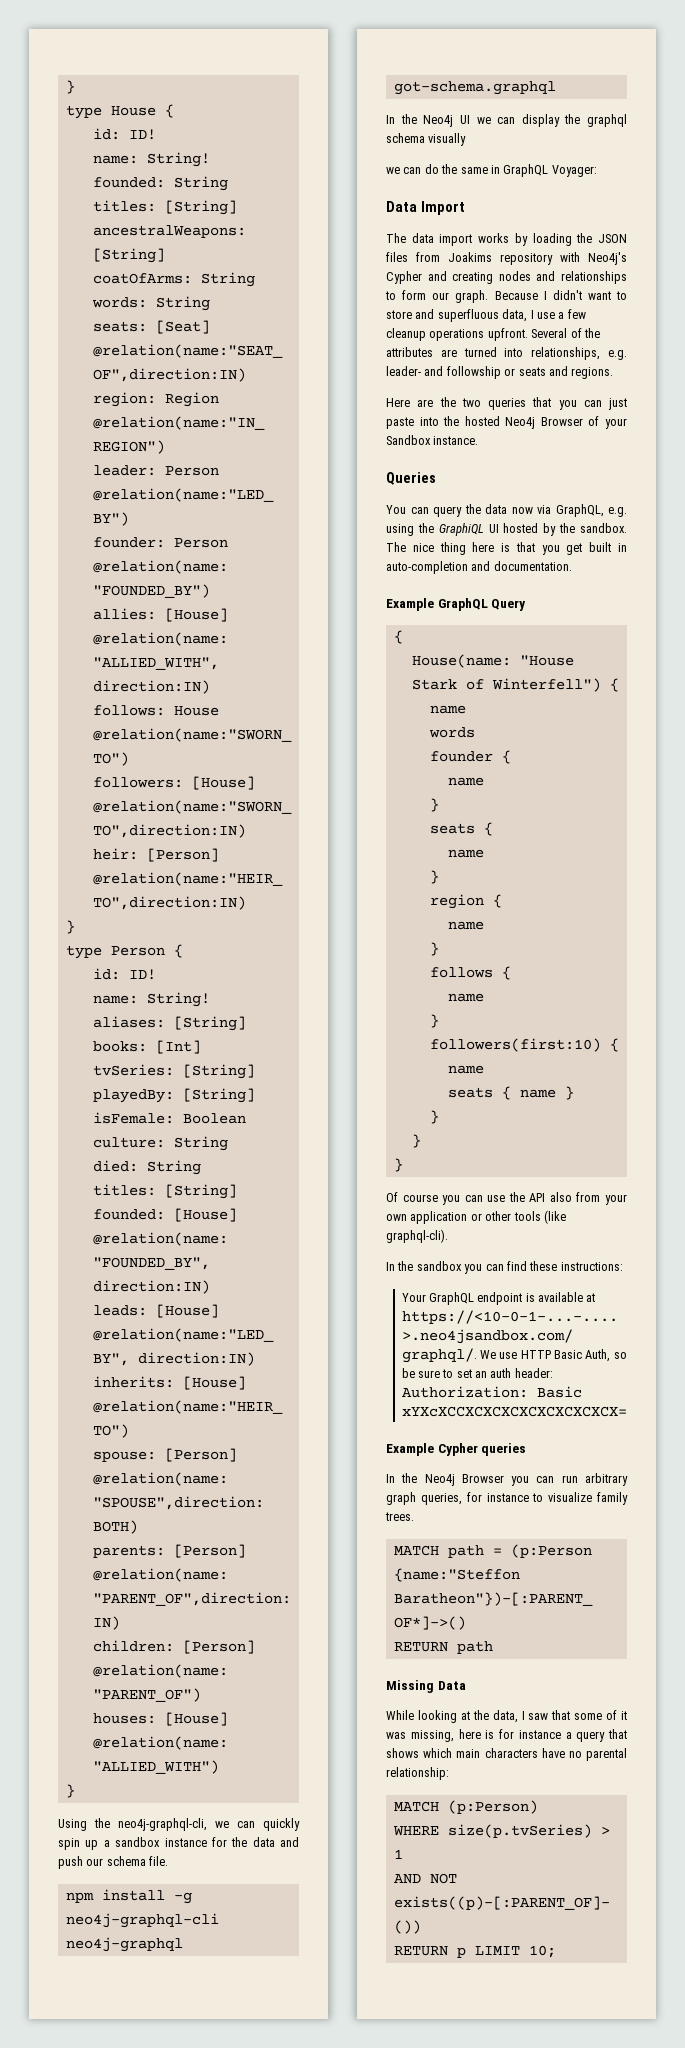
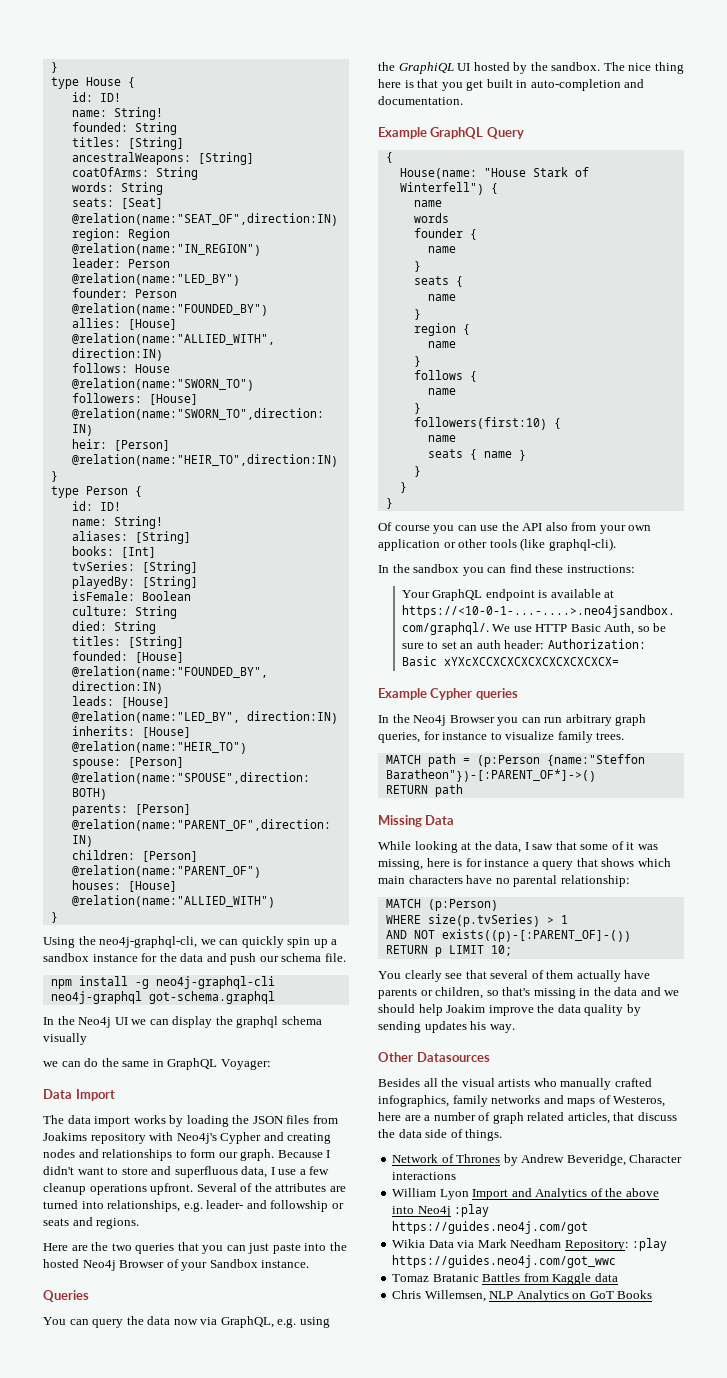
+ You clearly see that several of them actually have parents or children, so that's missing in the data and we should help Joakim improve the data quality by sending updates his way.
+ Other Datasources
+ Besides all the visual artists who manually crafted infographics, family networks and maps of Westeros, here are a number of graph related articles, that discuss the data side of things.
+ Network of Thrones by Andrew Beveridge, Character interactions
+ William Lyon Import and Analytics of the above into Neo4j :play https://guides.neo4j.com/got
+ Wikia Data via Mark Needham Repository: :play https://guides.neo4j.com/got_wwc
+ Tomaz Bratanic Battles from Kaggle data
+ Chris Willemsen, NLP Analytics on GoT Books

